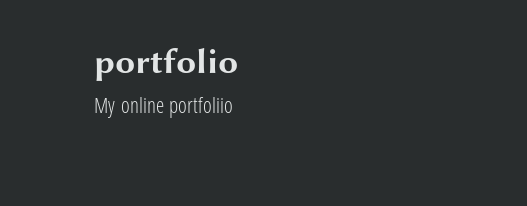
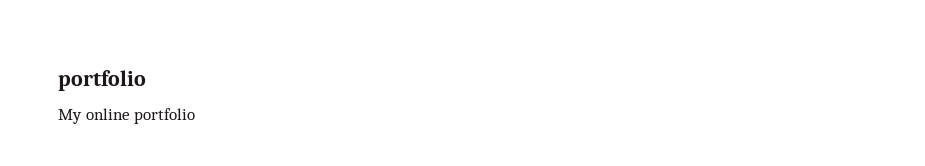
- My online portfoliio
+ My online portfolio

